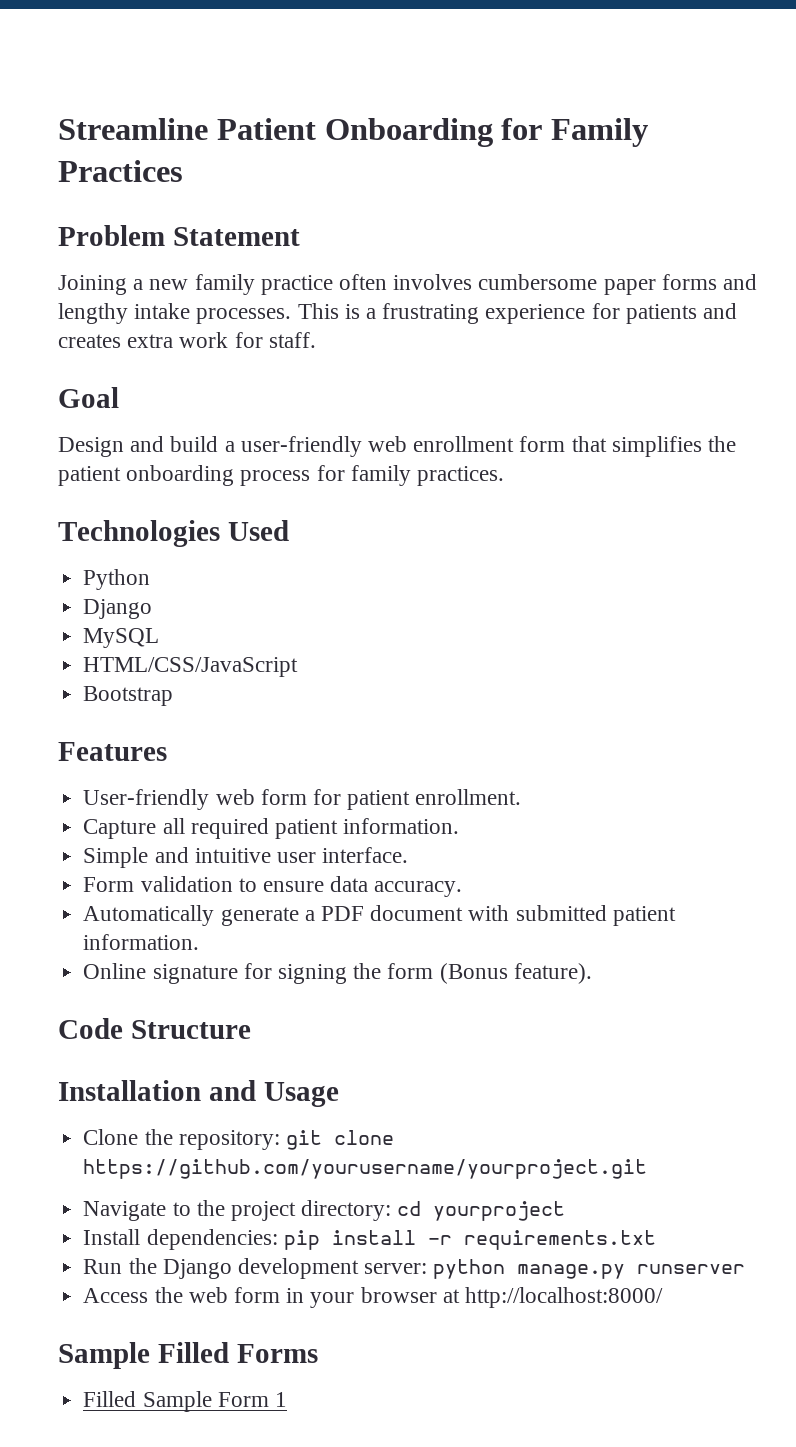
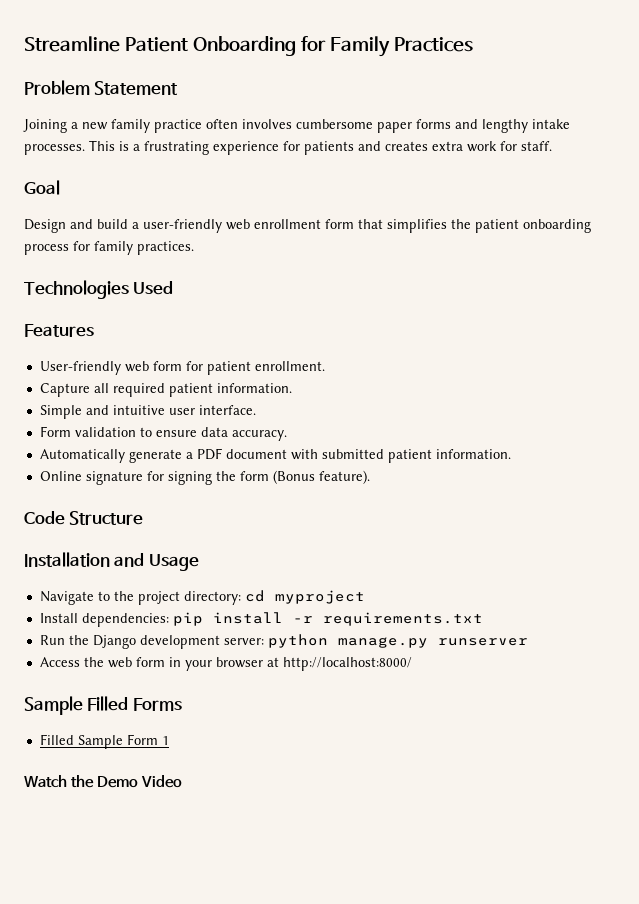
- Python
- Django
- MySQL
- HTML/CSS/JavaScript
- Bootstrap
- Clone the repository: git clone https://github.com/yourusername/yourproject.git
- Navigate to the project directory: cd yourproject
+ Navigate to the project directory: cd myproject
+ Watch the Demo Video

